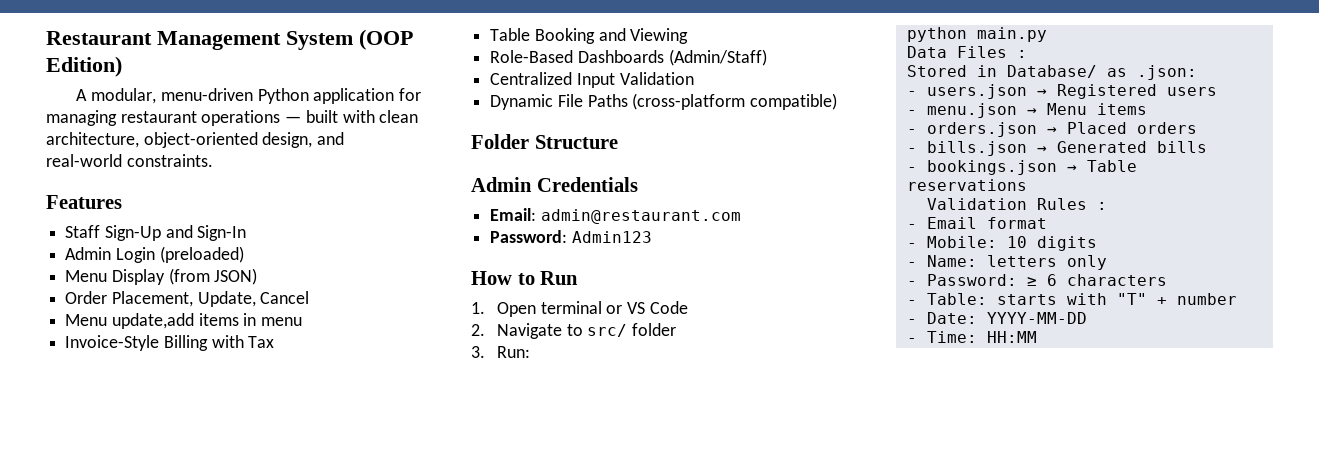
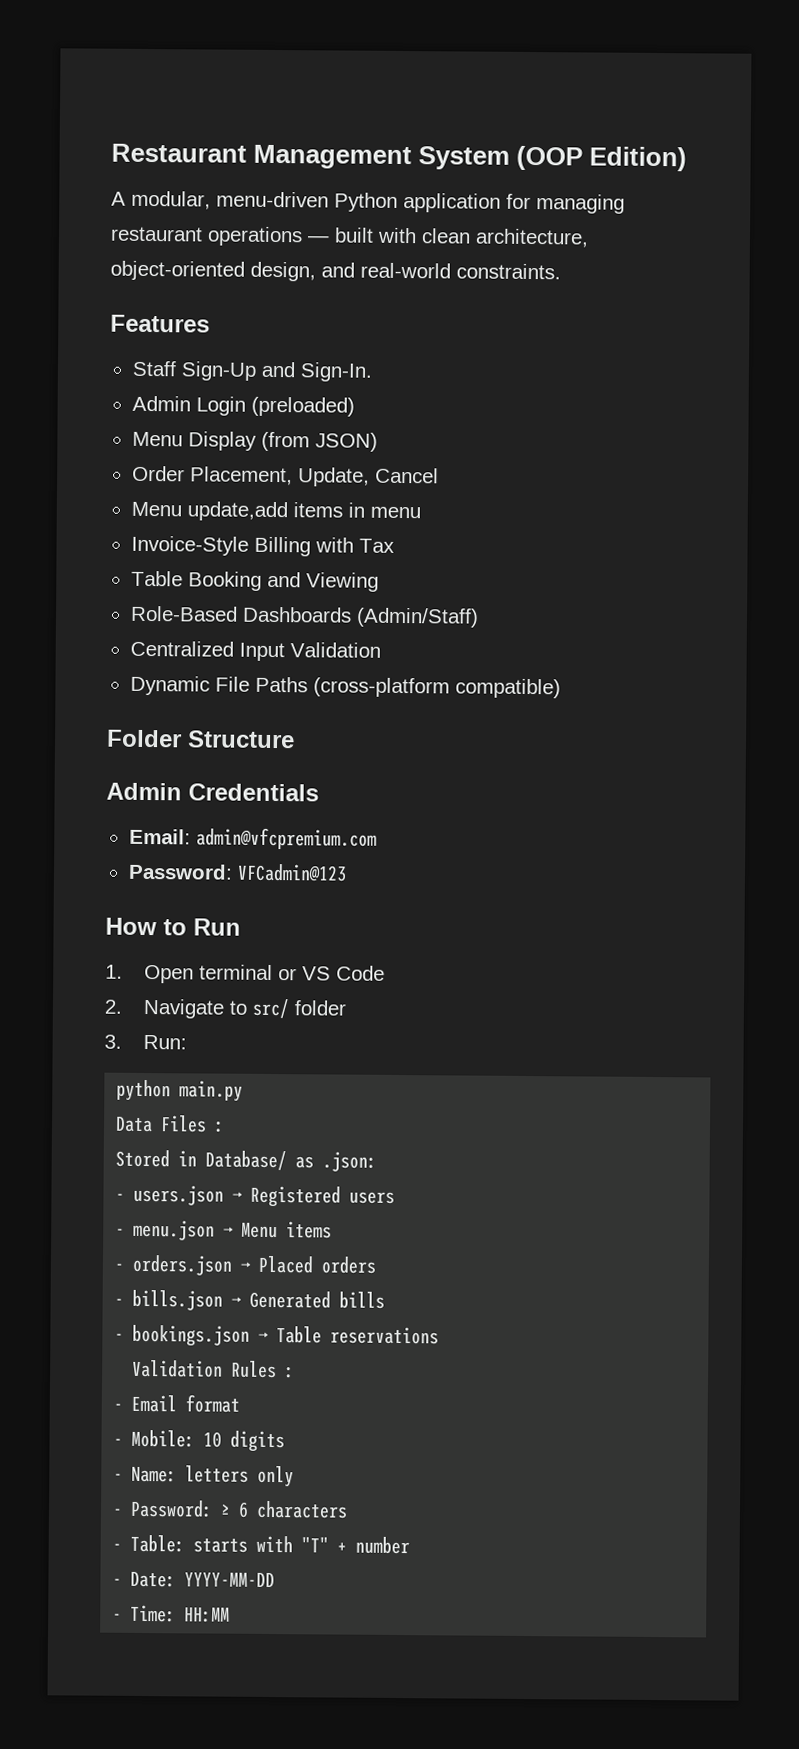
- Staff Sign-Up and Sign-In
+ Staff Sign-Up and Sign-In.
- Email: admin@restaurant.com
- Password: Admin123
+ Email: admin@vfcpremium.com
+ Password: VFCadmin@123

